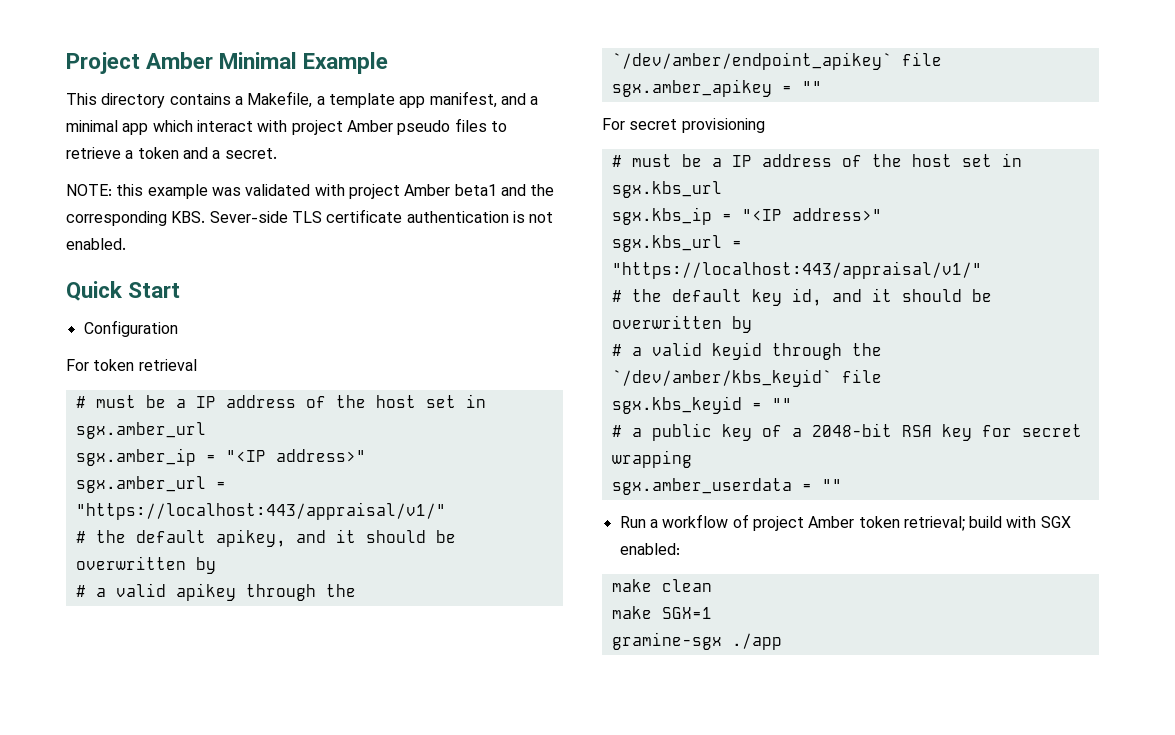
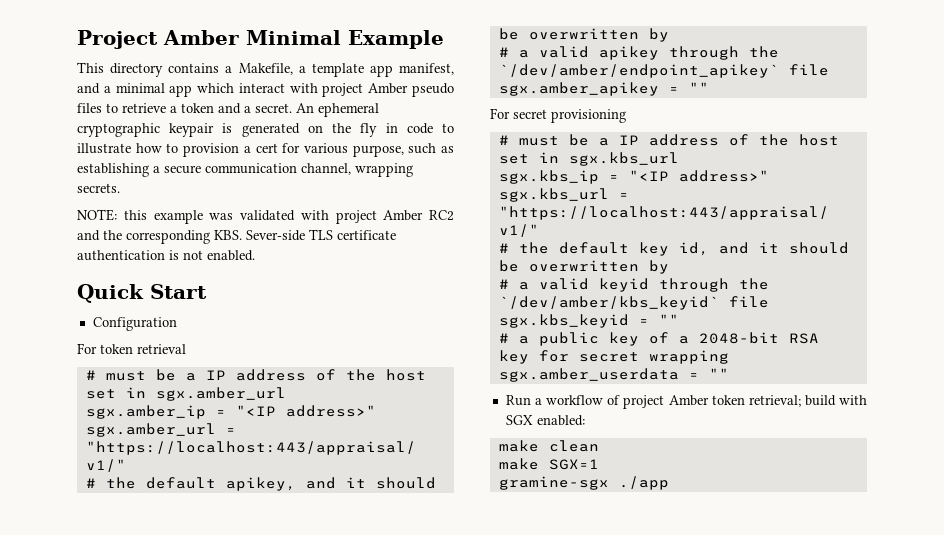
+ An ephemeral cryptographic keypair is generated on the fly in code to illustrate how to provision a cert for various purpose, such as establishing a secure communication channel, wrapping secrets.
- NOTE: this example was validated with project Amber beta1 and the corresponding KBS. Sever-side TLS certificate authentication is not enabled.
+ NOTE: this example was validated with project Amber RC2 and the corresponding KBS. Sever-side TLS certificate authentication is not enabled.

